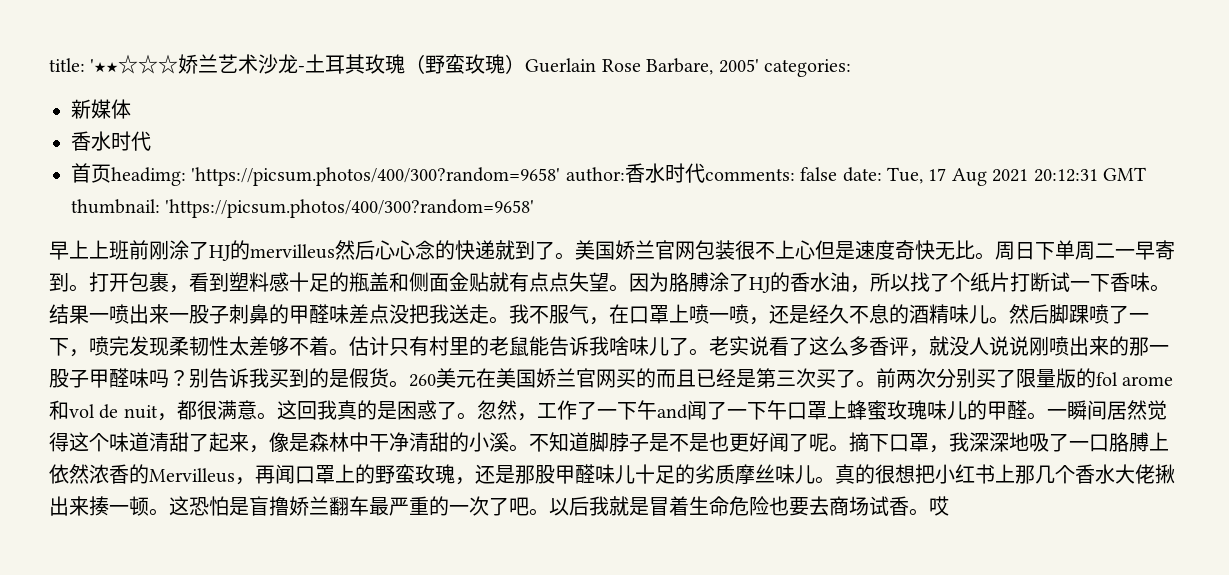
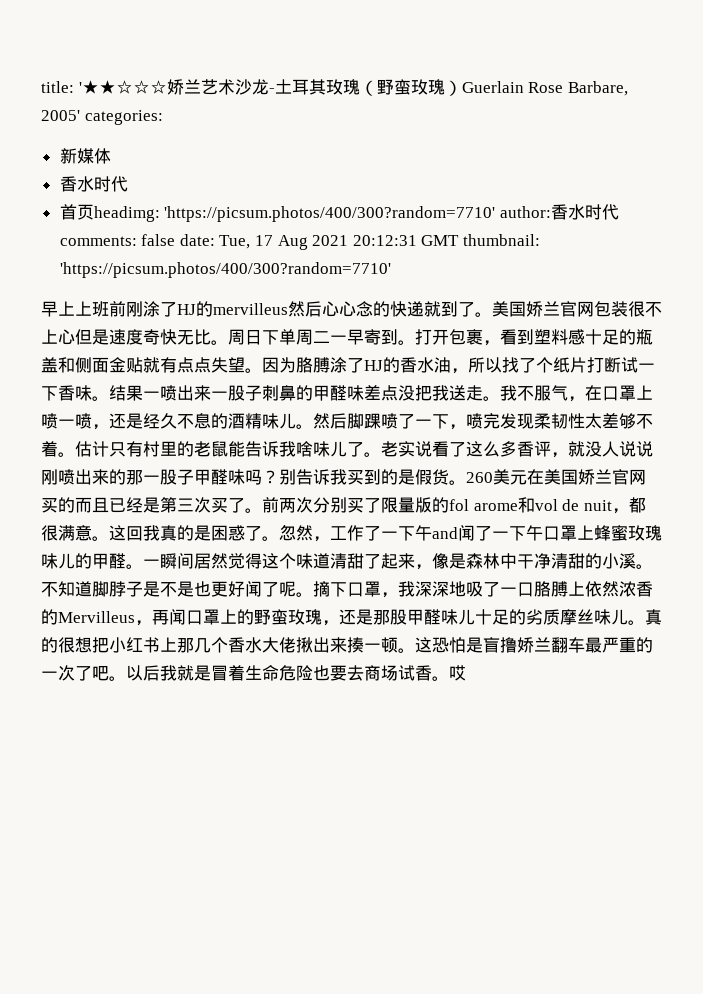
- 首页headimg: 'https://picsum.photos/400/300?random=9658' author:香水时代comments: false date: Tue, 17 Aug 2021 20:12:31 GMT thumbnail: 'https://picsum.photos/400/300?random=9658'
+ 首页headimg: 'https://picsum.photos/400/300?random=7710' author:香水时代comments: false date: Tue, 17 Aug 2021 20:12:31 GMT thumbnail: 'https://picsum.photos/400/300?random=7710'

